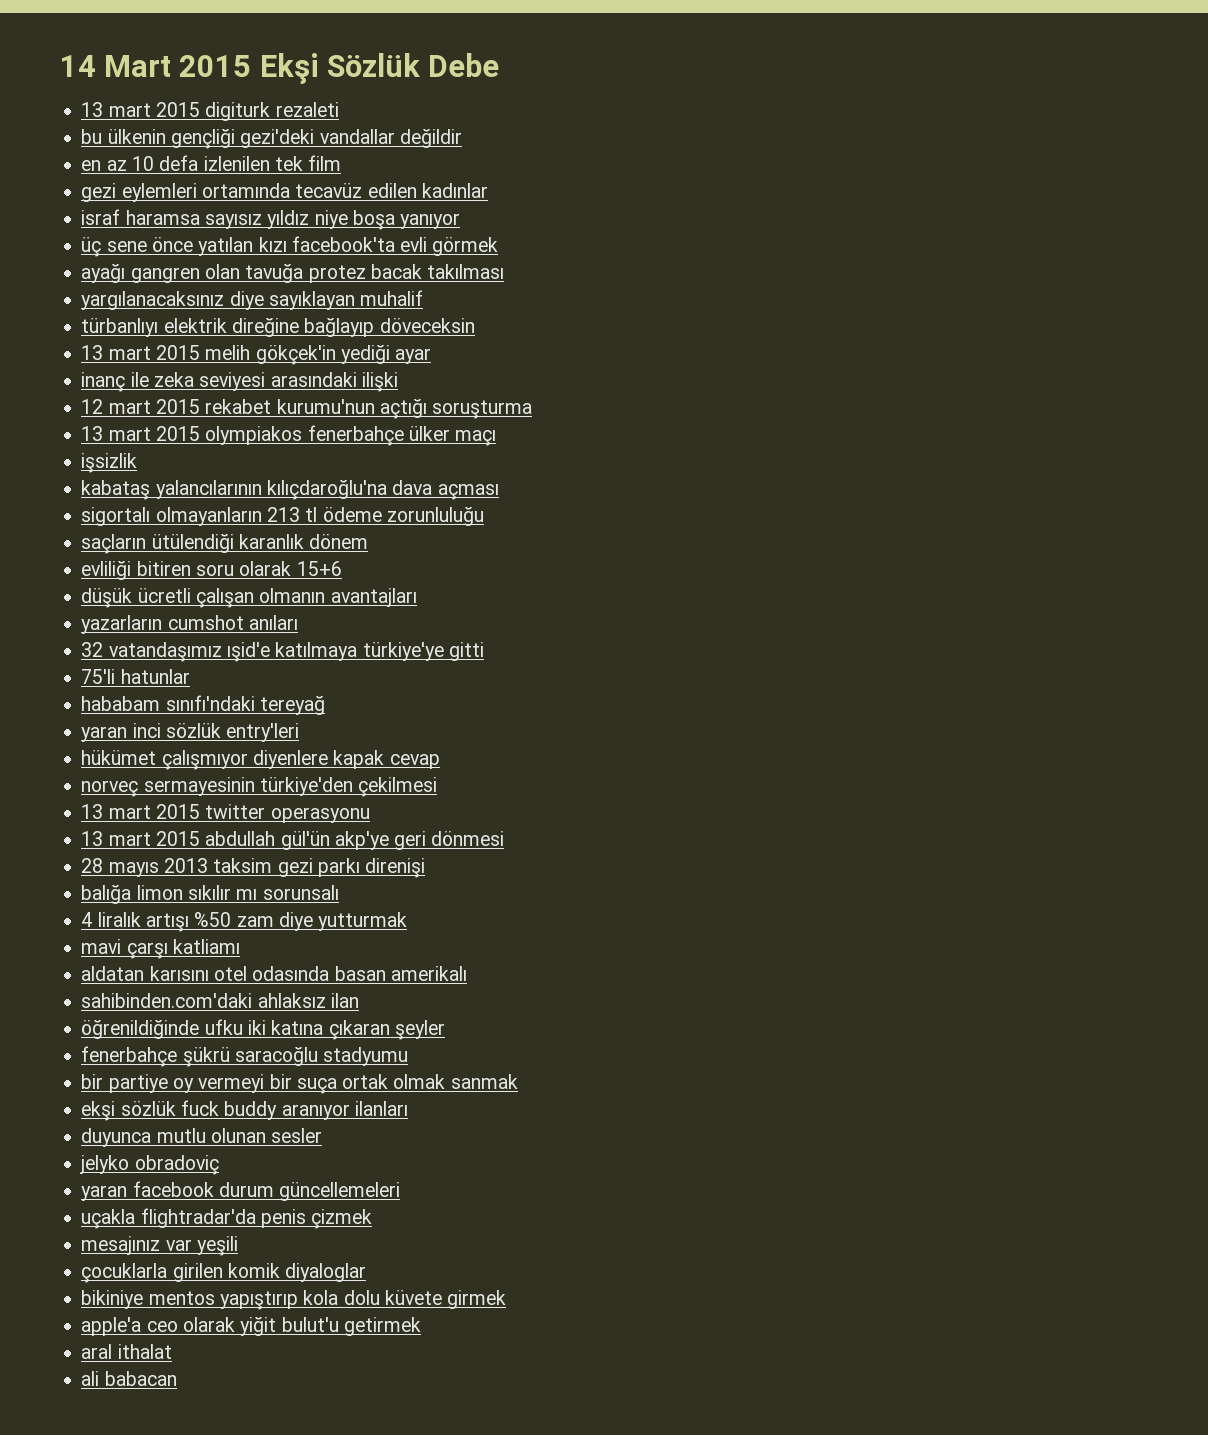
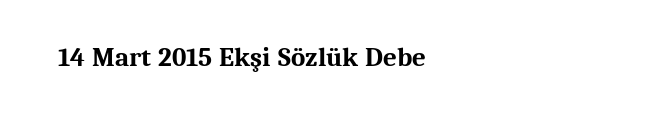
- 13 mart 2015 digiturk rezaleti
- bu ülkenin gençliği gezi'deki vandallar değildir
- en az 10 defa izlenilen tek film
- gezi eylemleri ortamında tecavüz edilen kadınlar
- israf haramsa sayısız yıldız niye boşa yanıyor
- üç sene önce yatılan kızı facebook'ta evli görmek
- ayağı gangren olan tavuğa protez bacak takılması
- yargılanacaksınız diye sayıklayan muhalif
- türbanlıyı elektrik direğine bağlayıp döveceksin
- 13 mart 2015 melih gökçek'in yediği ayar
- inanç ile zeka seviyesi arasındaki ilişki
- 12 mart 2015 rekabet kurumu'nun açtığı soruşturma
- 13 mart 2015 olympiakos fenerbahçe ülker maçı
- işsizlik
- kabataş yalancılarının kılıçdaroğlu'na dava açması
- sigortalı olmayanların 213 tl ödeme zorunluluğu
- saçların ütülendiği karanlık dönem
- evliliği bitiren soru olarak 15+6
- düşük ücretli çalışan olmanın avantajları
- yazarların cumshot anıları
- 32 vatandaşımız ışid'e katılmaya türkiye'ye gitti
- 75'li hatunlar
- hababam sınıfı'ndaki tereyağ
- yaran inci sözlük entry'leri
- hükümet çalışmıyor diyenlere kapak cevap
- norveç sermayesinin türkiye'den çekilmesi
- 13 mart 2015 twitter operasyonu
- 13 mart 2015 abdullah gül'ün akp'ye geri dönmesi
- 28 mayıs 2013 taksim gezi parkı direnişi
- balığa limon sıkılır mı sorunsalı
- 4 liralık artışı %50 zam diye yutturmak
- mavi çarşı katliamı
- aldatan karısını otel odasında basan amerikalı
- sahibinden.com'daki ahlaksız ilan
- öğrenildiğinde ufku iki katına çıkaran şeyler
- fenerbahçe şükrü saracoğlu stadyumu
- bir partiye oy vermeyi bir suça ortak olmak sanmak
- ekşi sözlük fuck buddy aranıyor ilanları
- duyunca mutlu olunan sesler
- jelyko obradoviç
- yaran facebook durum güncellemeleri
- uçakla flightradar'da penis çizmek
- mesajınız var yeşili
- çocuklarla girilen komik diyaloglar
- bikiniye mentos yapıştırıp kola dolu küvete girmek
- apple'a ceo olarak yiğit bulut'u getirmek
- aral ithalat
- ali babacan

